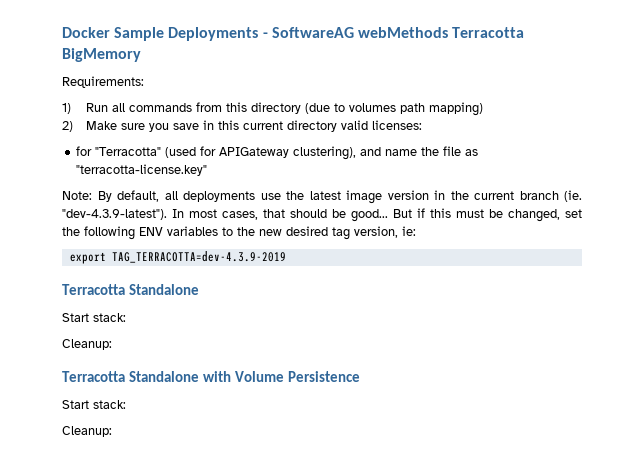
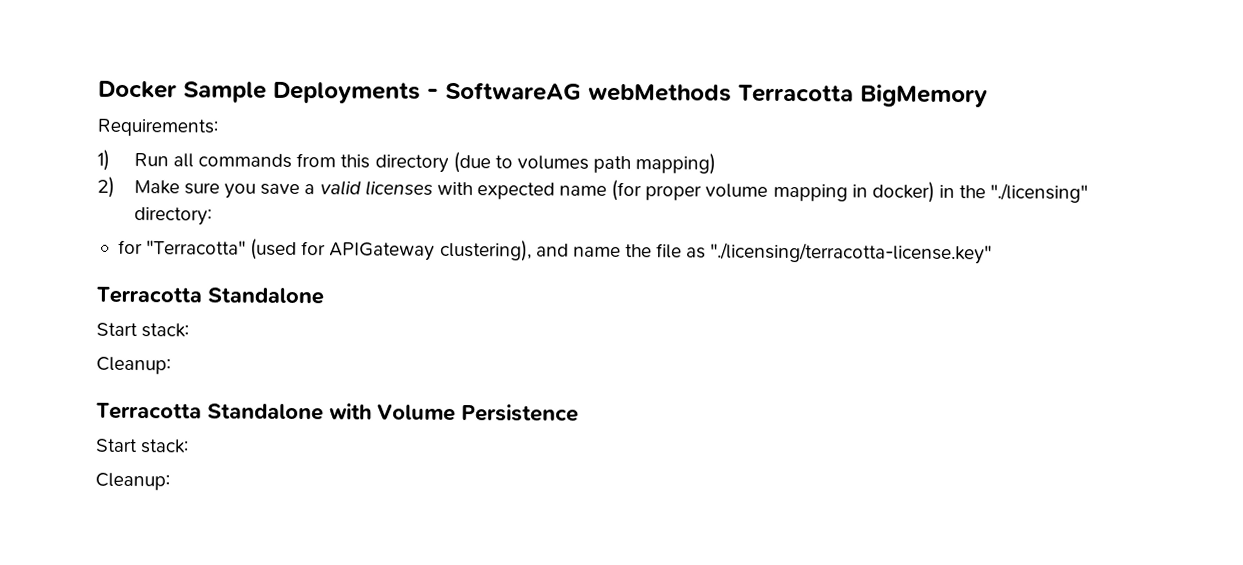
- 2) Make sure you save in this current directory valid licenses:
+ 2) Make sure you save a valid licenses with expected name (for proper volume mapping in docker) in the "./licensing" directory:
- for "Terracotta" (used for APIGateway clustering), and name the file as "terracotta-license.key"
- Note: By default, all deployments use the latest image version in the current branch (ie. "dev-4.3.9-latest"). In most cases, that should be good... But if this must be changed, set the following ENV variables to the new desired tag version, ie:
- export TAG_TERRACOTTA=dev-4.3.9-2019
+ for "Terracotta" (used for APIGateway clustering), and name the file as "./licensing/terracotta-license.key"

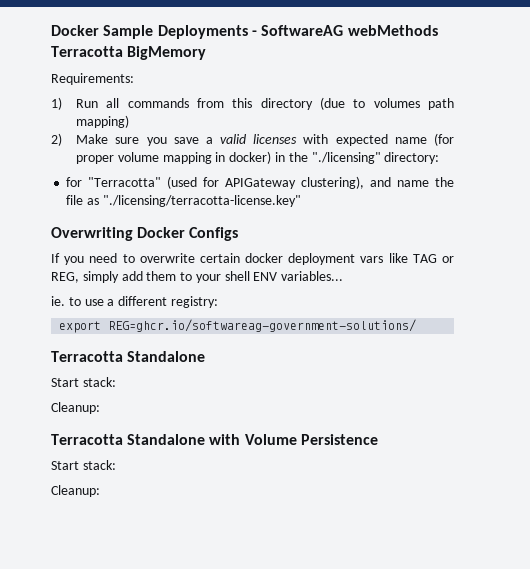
+ Overwriting Docker Configs
+ If you need to overwrite certain docker deployment vars like TAG or REG, simply add them to your shell ENV variables...
+ ie. to use a different registry:
+ export REG=ghcr.io/softwareag-government-solutions/

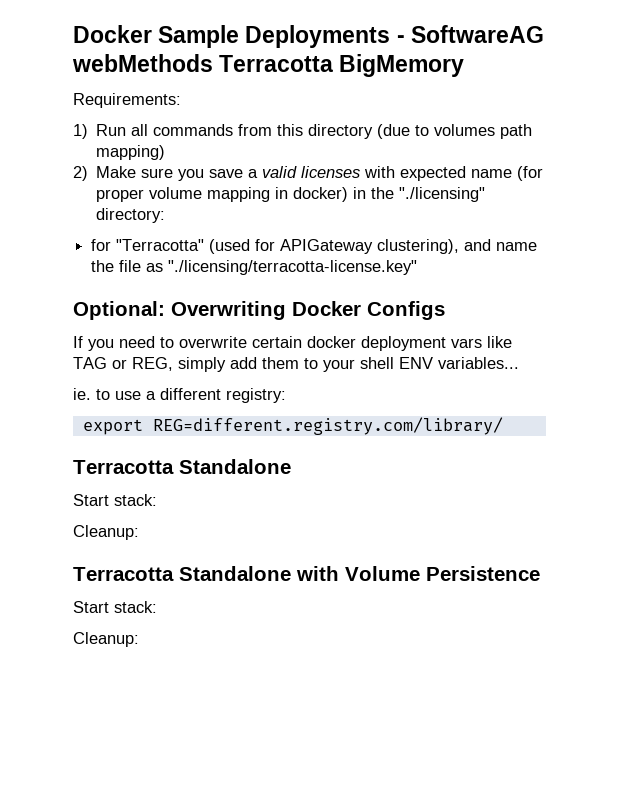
- Overwriting Docker Configs
+ Optional: Overwriting Docker Configs
- export REG=ghcr.io/softwareag-government-solutions/
+ export REG=different.registry.com/library/

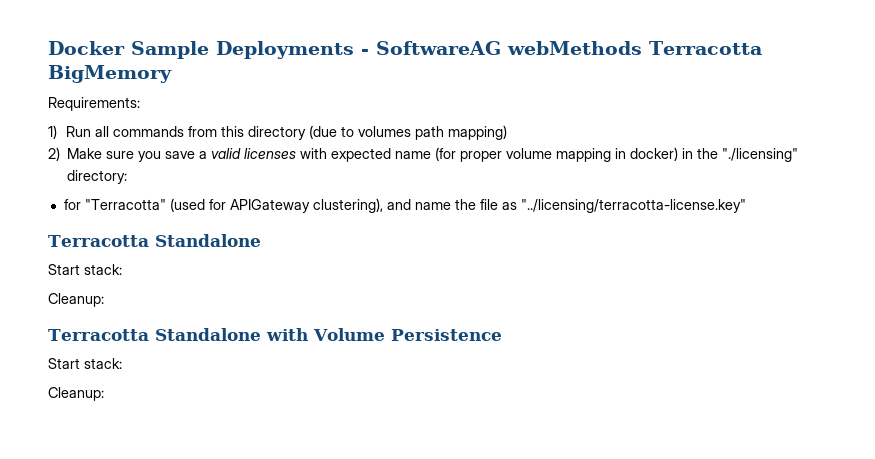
- for "Terracotta" (used for APIGateway clustering), and name the file as "./licensing/terracotta-license.key"
- Optional: Overwriting Docker Configs
- If you need to overwrite certain docker deployment vars like TAG or REG, simply add them to your shell ENV variables...
- ie. to use a different registry:
- export REG=different.registry.com/library/
+ for "Terracotta" (used for APIGateway clustering), and name the file as "../licensing/terracotta-license.key"

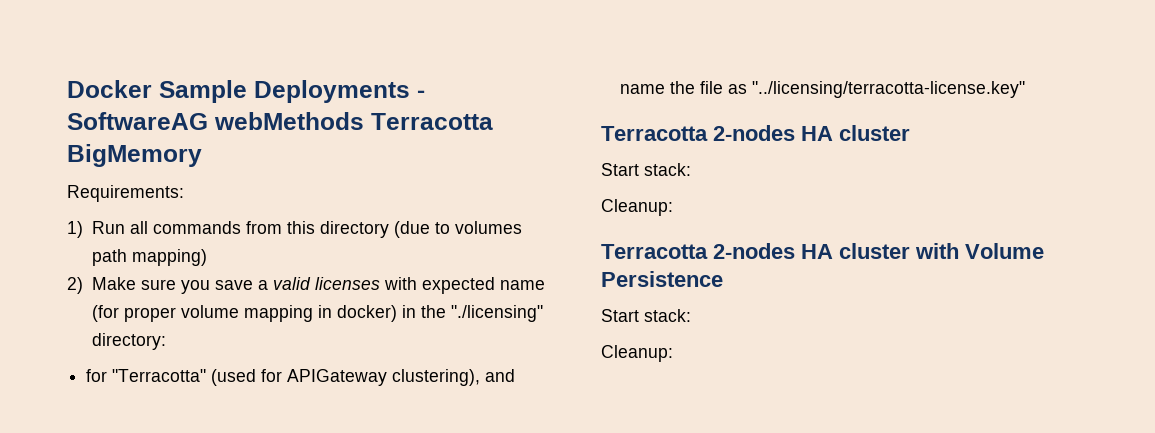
  for "Terracotta" (used for APIGateway clustering), and name the file as "../licensing/terracotta-license.key"
- Terracotta Standalone
+ Terracotta 2-nodes HA cluster
- Terracotta Standalone with Volume Persistence
+ Terracotta 2-nodes HA cluster with Volume Persistence

